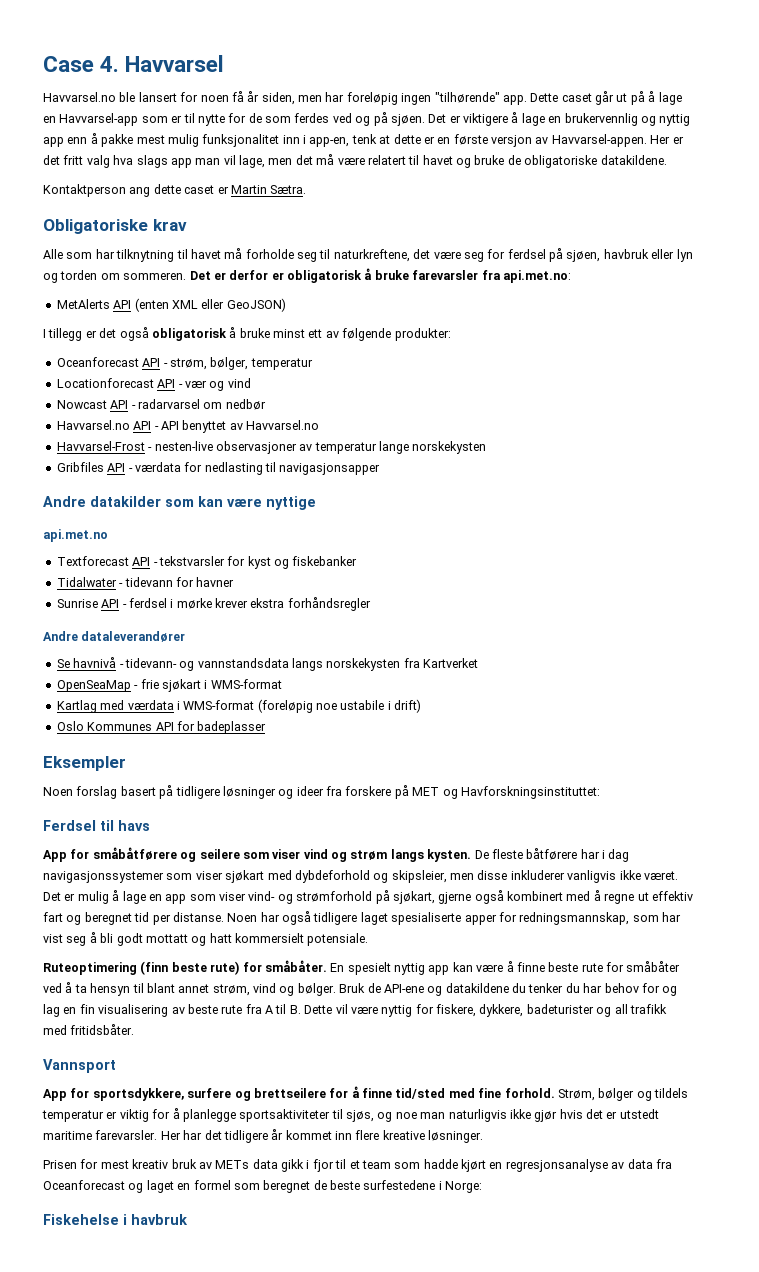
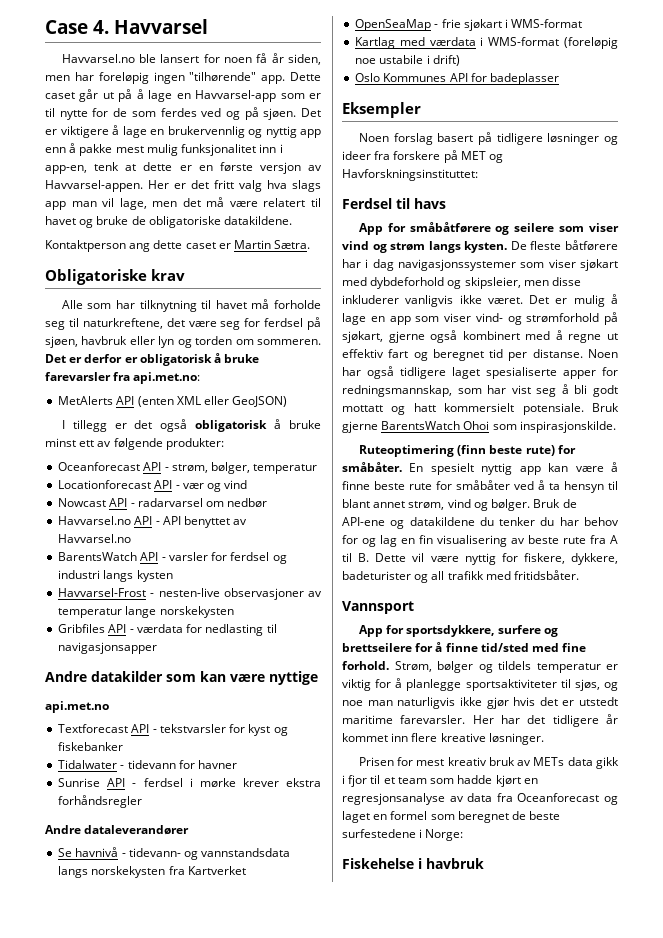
+ BarentsWatch API - varsler for ferdsel og industri langs kysten
+ Bruk gjerne BarentsWatch Ohoi som inspirasjonskilde.

